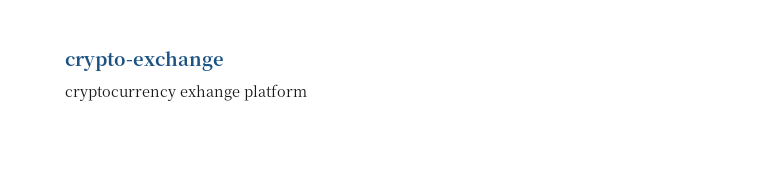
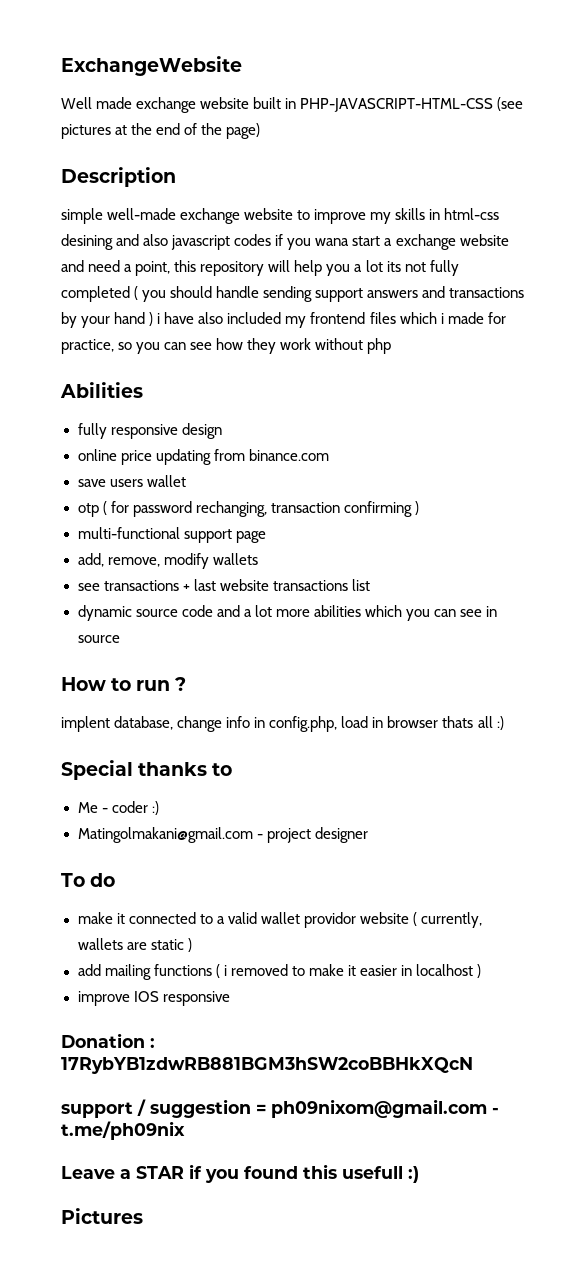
- crypto-exchange
- cryptocurrency exhange platform
+ ExchangeWebsite
+ Well made exchange website built in PHP-JAVASCRIPT-HTML-CSS (see pictures at the end of the page)
+ Description
+ simple well-made exchange website to improve my skills in html-css desining and also javascript codes if you wana start a exchange website and need a point, this repository will help you a lot its not fully completed ( you should handle sending support answers and transactions by your hand ) i have also included my frontend files which i made for practice, so you can see how they work without php
+ Abilities
+ fully responsive design
+ online price updating from binance.com
+ save users wallet
+ otp ( for password rechanging, transaction confirming )
+ multi-functional support page
+ add, remove, modify wallets
+ see transactions + last website transactions list
+ dynamic source code and a lot more abilities which you can see in source
+ How to run ?
+ implent database, change info in config.php, load in browser thats all :)
+ Special thanks to
+ Me - coder :)
+ Matingolmakani@gmail.com - project designer
+ To do
+ make it connected to a valid wallet providor website ( currently, wallets are static )
+ add mailing functions ( i removed to make it easier in localhost )
+ improve IOS responsive
+ Donation : 17RybYB1zdwRB881BGM3hSW2coBBHkXQcN
+ support / suggestion = ph09nixom@gmail.com - t.me/ph09nix
+ Leave a STAR if you found this usefull :)
+ Pictures

